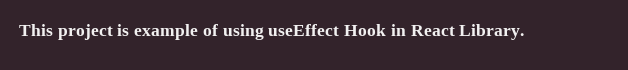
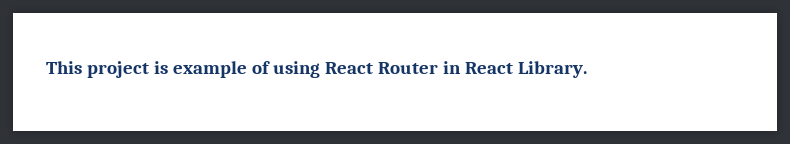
- This project is example of using useEffect Hook in React Library.
+ This project is example of using React Router in React Library.

